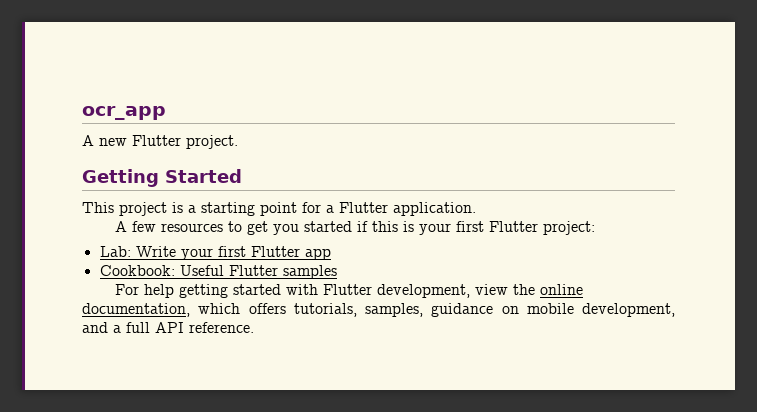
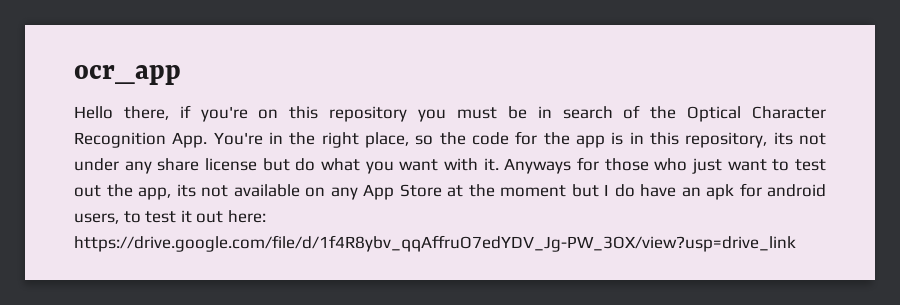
- A new Flutter project.
- Getting Started
- This project is a starting point for a Flutter application.
- A few resources to get you started if this is your first Flutter project:
- Lab: Write your first Flutter app
- Cookbook: Useful Flutter samples
- For help getting started with Flutter development, view the online documentation, which offers tutorials, samples, guidance on mobile development, and a full API reference.
+ Hello there, if you're on this repository you must be in search of the Optical Character Recognition App. You're in the right place, so the code for the app is in this repository, its not under any share license but do what you want with it. Anyways for those who just want to test out the app, its not available on any App Store at the moment but I do have an apk for android users, to test it out here: https://drive.google.com/file/d/1f4R8ybv_qqAffruO7edYDV_Jg-PW_3OX/view?usp=drive_link

